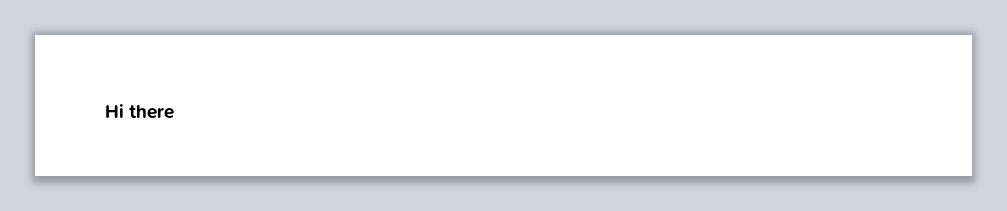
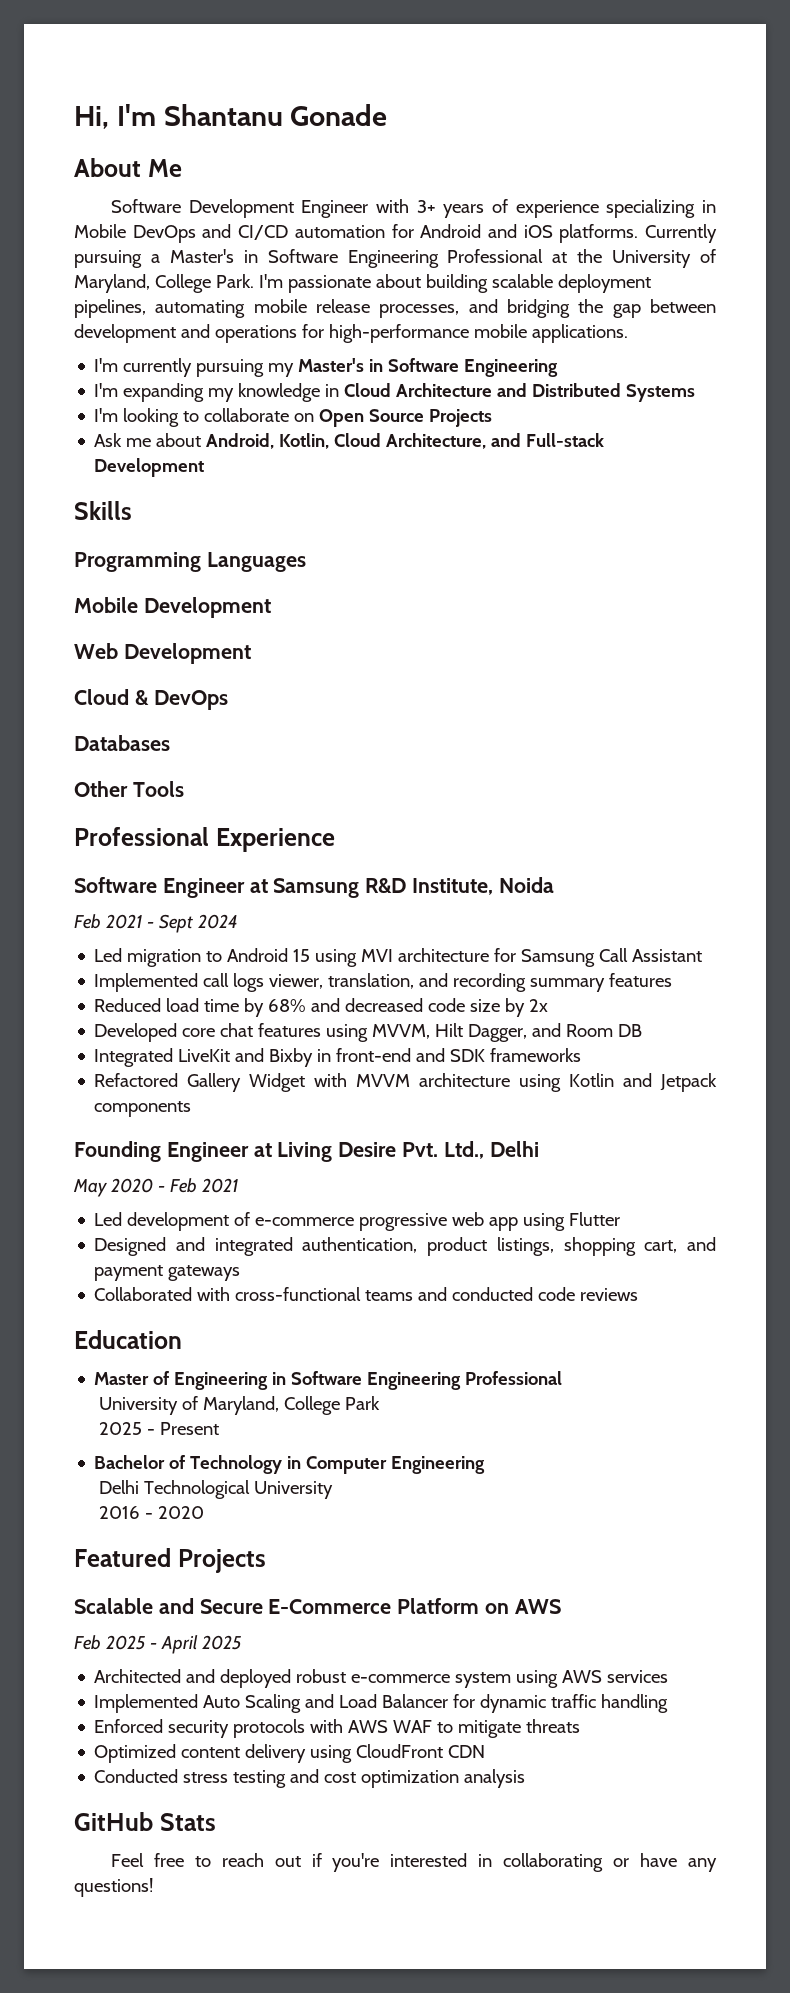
- Hi there
+ Hi, I'm Shantanu Gonade
+ About Me
+ Software Development Engineer with 3+ years of experience specializing in Mobile DevOps and CI/CD automation for Android and iOS platforms. Currently pursuing a Master's in Software Engineering Professional at the University of Maryland, College Park. I'm passionate about building scalable deployment pipelines, automating mobile release processes, and bridging the gap between development and operations for high-performance mobile applications.
+ I'm currently pursuing my Master's in Software Engineering
+ I'm expanding my knowledge in Cloud Architecture and Distributed Systems
+ I'm looking to collaborate on Open Source Projects
+ Ask me about Android, Kotlin, Cloud Architecture, and Full-stack Development
+ Skills
+ Programming Languages
+ Mobile Development
+ Web Development
+ Cloud & DevOps
+ Databases
+ Other Tools
+ Professional Experience
+ Software Engineer at Samsung R&D Institute, Noida
+ Feb 2021 - Sept 2024
+ Led migration to Android 15 using MVI architecture for Samsung Call Assistant
+ Implemented call logs viewer, translation, and recording summary features
+ Reduced load time by 68% and decreased code size by 2x
+ Developed core chat features using MVVM, Hilt Dagger, and Room DB
+ Integrated LiveKit and Bixby in front-end and SDK frameworks
+ Refactored Gallery Widget with MVVM architecture using Kotlin and Jetpack components
+ Founding Engineer at Living Desire Pvt. Ltd., Delhi
+ May 2020 - Feb 2021
+ Led development of e-commerce progressive web app using Flutter
+ Designed and integrated authentication, product listings, shopping cart, and payment gateways
+ Collaborated with cross-functional teams and conducted code reviews
+ Education
+ Master of Engineering in Software Engineering Professional
+ University of Maryland, College Park
+ 2025 - Present
+ Bachelor of Technology in Computer Engineering
+ Delhi Technological University
+ 2016 - 2020
+ Featured Projects
+ Scalable and Secure E-Commerce Platform on AWS
+ Feb 2025 - April 2025
+ Architected and deployed robust e-commerce system using AWS services
+ Implemented Auto Scaling and Load Balancer for dynamic traffic handling
+ Enforced security protocols with AWS WAF to mitigate threats
+ Optimized content delivery using CloudFront CDN
+ Conducted stress testing and cost optimization analysis
+ GitHub Stats
+ Feel free to reach out if you're interested in collaborating or have any questions!

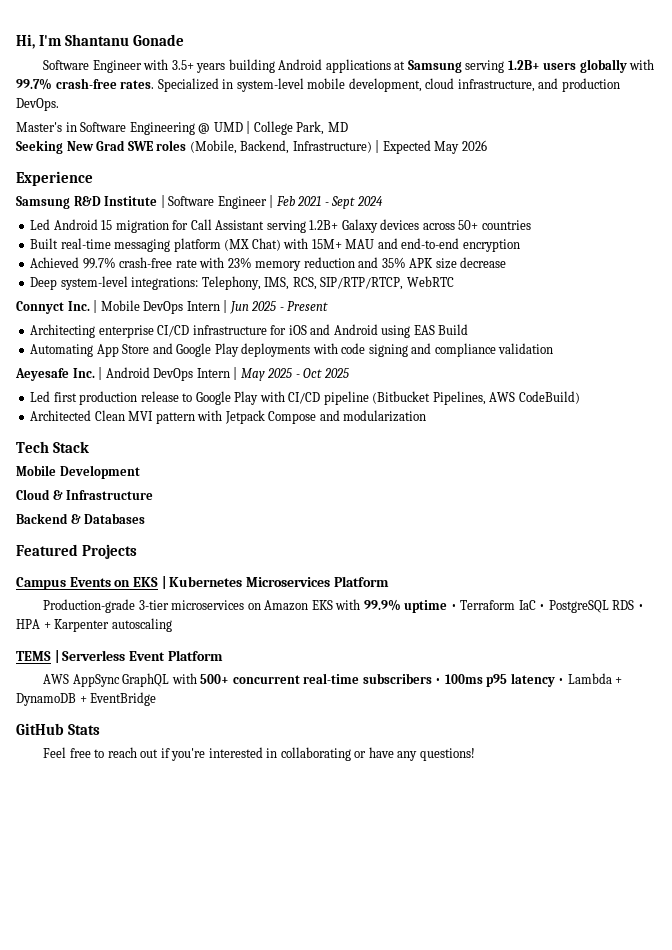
- About Me
- Software Development Engineer with 3+ years of experience specializing in Mobile DevOps and CI/CD automation for Android and iOS platforms. Currently pursuing a Master's in Software Engineering Professional at the University of Maryland, College Park. I'm passionate about building scalable deployment pipelines, automating mobile release processes, and bridging the gap between development and operations for high-performance mobile applications.
- I'm currently pursuing my Master's in Software Engineering
- I'm expanding my knowledge in Cloud Architecture and Distributed Systems
- I'm looking to collaborate on Open Source Projects
- Ask me about Android, Kotlin, Cloud Architecture, and Full-stack Development
- Skills
- Programming Languages
- Mobile Development
- Web Development
- Cloud & DevOps
- Databases
- Other Tools
- Professional Experience
- Software Engineer at Samsung R&D Institute, Noida
- Feb 2021 - Sept 2024
+ Software Engineer with 3.5+ years building Android applications at Samsung serving 1.2B+ users globally with 99.7% crash-free rates. Specialized in system-level mobile development, cloud infrastructure, and production DevOps.
+ Master's in Software Engineering @ UMD | College Park, MD
+ Seeking New Grad SWE roles (Mobile, Backend, Infrastructure) | Expected May 2026
+ Experience
+ Samsung R&D Institute | Software Engineer | Feb 2021 - Sept 2024
- Led migration to Android 15 using MVI architecture for Samsung Call Assistant
- Implemented call logs viewer, translation, and recording summary features
- Reduced load time by 68% and decreased code size by 2x
- Developed core chat features using MVVM, Hilt Dagger, and Room DB
- Integrated LiveKit and Bixby in front-end and SDK frameworks
- Refactored Gallery Widget with MVVM architecture using Kotlin and Jetpack components
- Founding Engineer at Living Desire Pvt. Ltd., Delhi
- May 2020 - Feb 2021
- Led development of e-commerce progressive web app using Flutter
- Designed and integrated authentication, product listings, shopping cart, and payment gateways
- Collaborated with cross-functional teams and conducted code reviews
- Education
- Master of Engineering in Software Engineering Professional
- University of Maryland, College Park
- 2025 - Present
- Bachelor of Technology in Computer Engineering
- Delhi Technological University
- 2016 - 2020
+ Led Android 15 migration for Call Assistant serving 1.2B+ Galaxy devices across 50+ countries
+ Built real-time messaging platform (MX Chat) with 15M+ MAU and end-to-end encryption
+ Achieved 99.7% crash-free rate with 23% memory reduction and 35% APK size decrease
+ Deep system-level integrations: Telephony, IMS, RCS, SIP/RTP/RTCP, WebRTC
+ Connyct Inc. | Mobile DevOps Intern | Jun 2025 - Present
+ Architecting enterprise CI/CD infrastructure for iOS and Android using EAS Build
+ Automating App Store and Google Play deployments with code signing and compliance validation
+ Aeyesafe Inc. | Android DevOps Intern | May 2025 - Oct 2025
+ Led first production release to Google Play with CI/CD pipeline (Bitbucket Pipelines, AWS CodeBuild)
+ Architected Clean MVI pattern with Jetpack Compose and modularization
+ Tech Stack
+ Mobile Development
+ Cloud & Infrastructure
+ Backend & Databases
  Featured Projects
- Scalable and Secure E-Commerce Platform on AWS
- Feb 2025 - April 2025
- Architected and deployed robust e-commerce system using AWS services
- Implemented Auto Scaling and Load Balancer for dynamic traffic handling
- Enforced security protocols with AWS WAF to mitigate threats
- Optimized content delivery using CloudFront CDN
- Conducted stress testing and cost optimization analysis
+ Campus Events on EKS | Kubernetes Microservices Platform
+ Production-grade 3-tier microservices on Amazon EKS with 99.9% uptime • Terraform IaC • PostgreSQL RDS • HPA + Karpenter autoscaling
+ TEMS | Serverless Event Platform
+ AWS AppSync GraphQL with 500+ concurrent real-time subscribers • 100ms p95 latency • Lambda + DynamoDB + EventBridge

